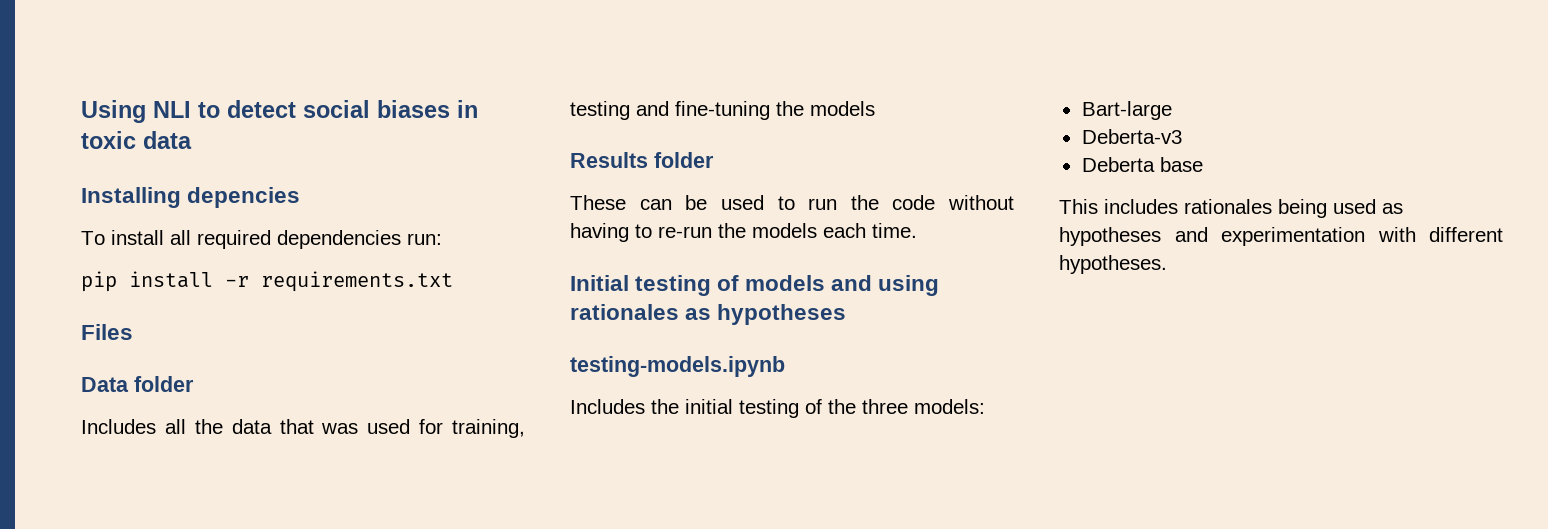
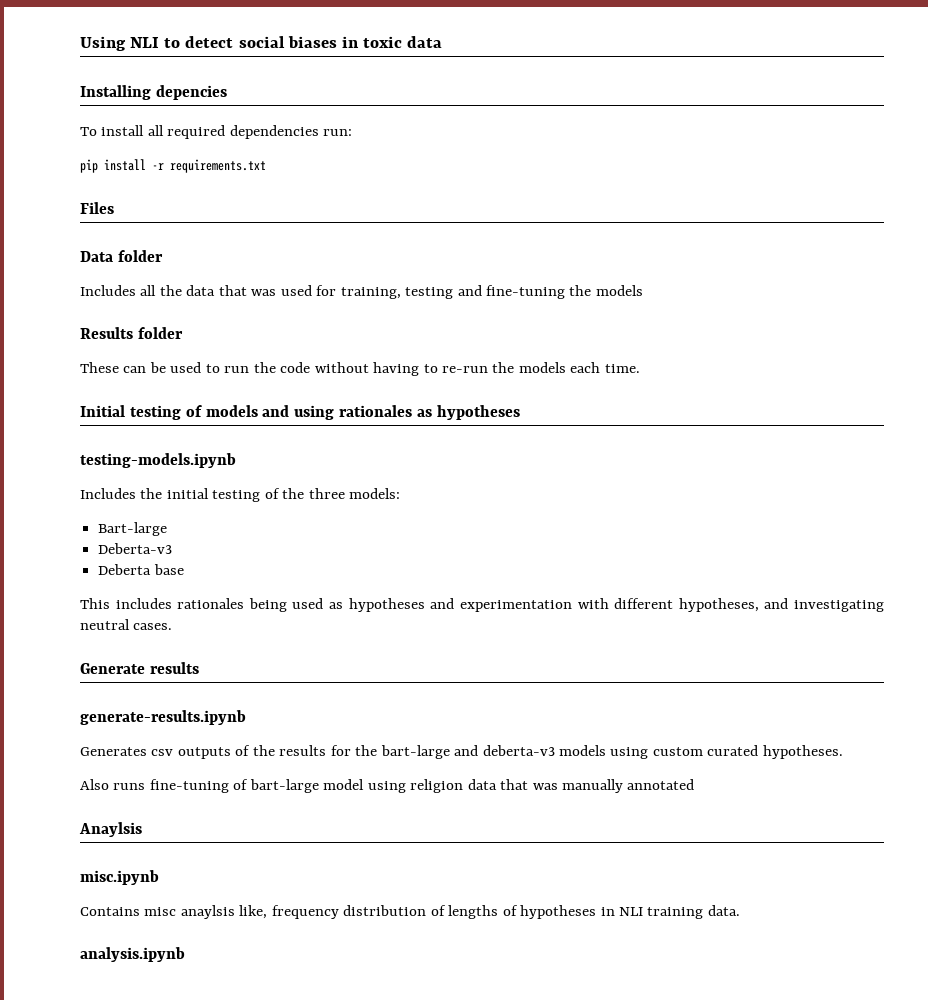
- This includes rationales being used as hypotheses and experimentation with different hypotheses.
+ This includes rationales being used as hypotheses and experimentation with different hypotheses, and investigating neutral cases.
+ Generate results
+ generate-results.ipynb
+ Generates csv outputs of the results for the bart-large and deberta-v3 models using custom curated hypotheses.
+ Also runs fine-tuning of bart-large model using religion data that was manually annotated
+ Anaylsis
+ misc.ipynb
+ Contains misc anaylsis like, frequency distribution of lengths of hypotheses in NLI training data.
+ analysis.ipynb

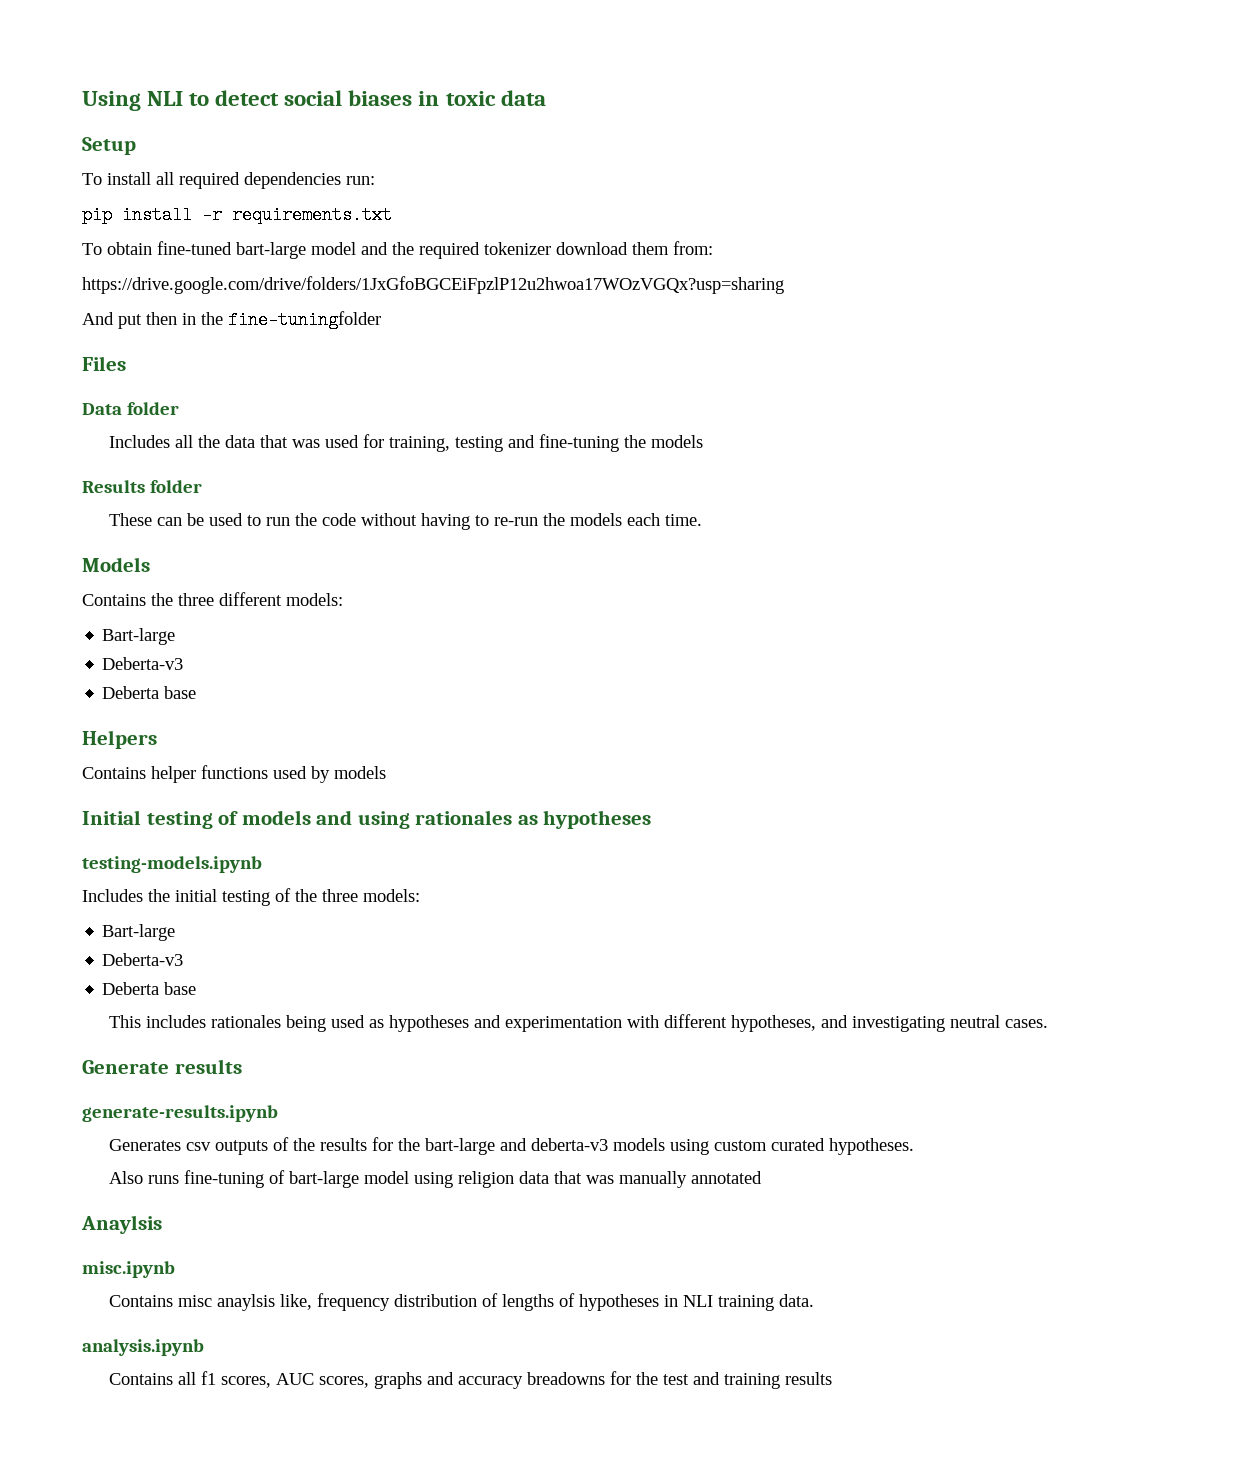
- Installing depencies
+ Setup
+ To obtain fine-tuned bart-large model and the required tokenizer download them from:
+ https://drive.google.com/drive/folders/1JxGfoBGCEiFpzlP12u2hwoa17WOzVGQx?usp=sharing
+ And put then in the fine-tuningfolder
+ Models
+ Contains the three different models:
+ Bart-large
+ Deberta-v3
+ Deberta base
+ Helpers
+ Contains helper functions used by models
+ Contains all f1 scores, AUC scores, graphs and accuracy breadowns for the test and training results

